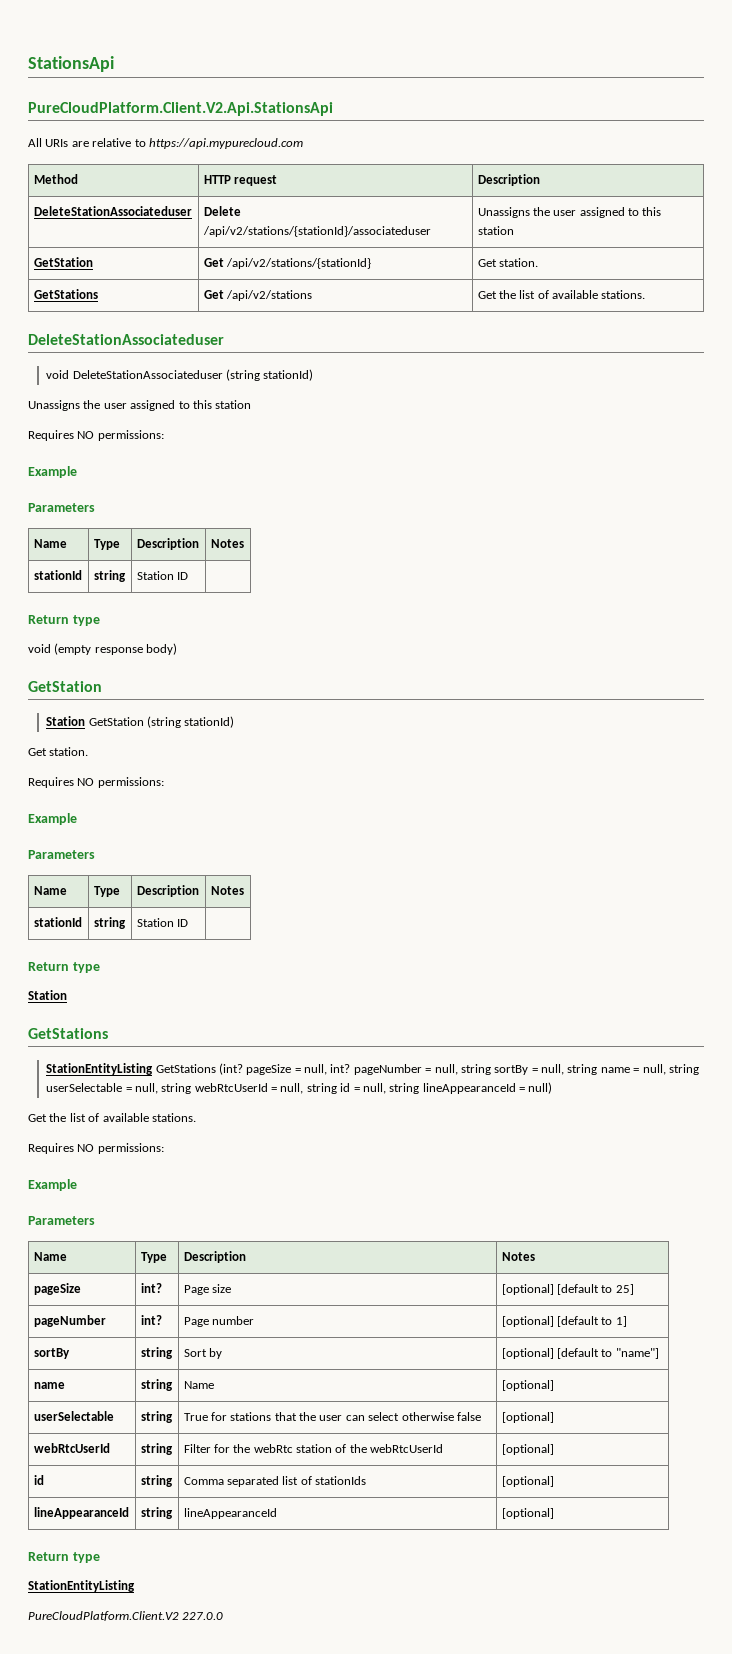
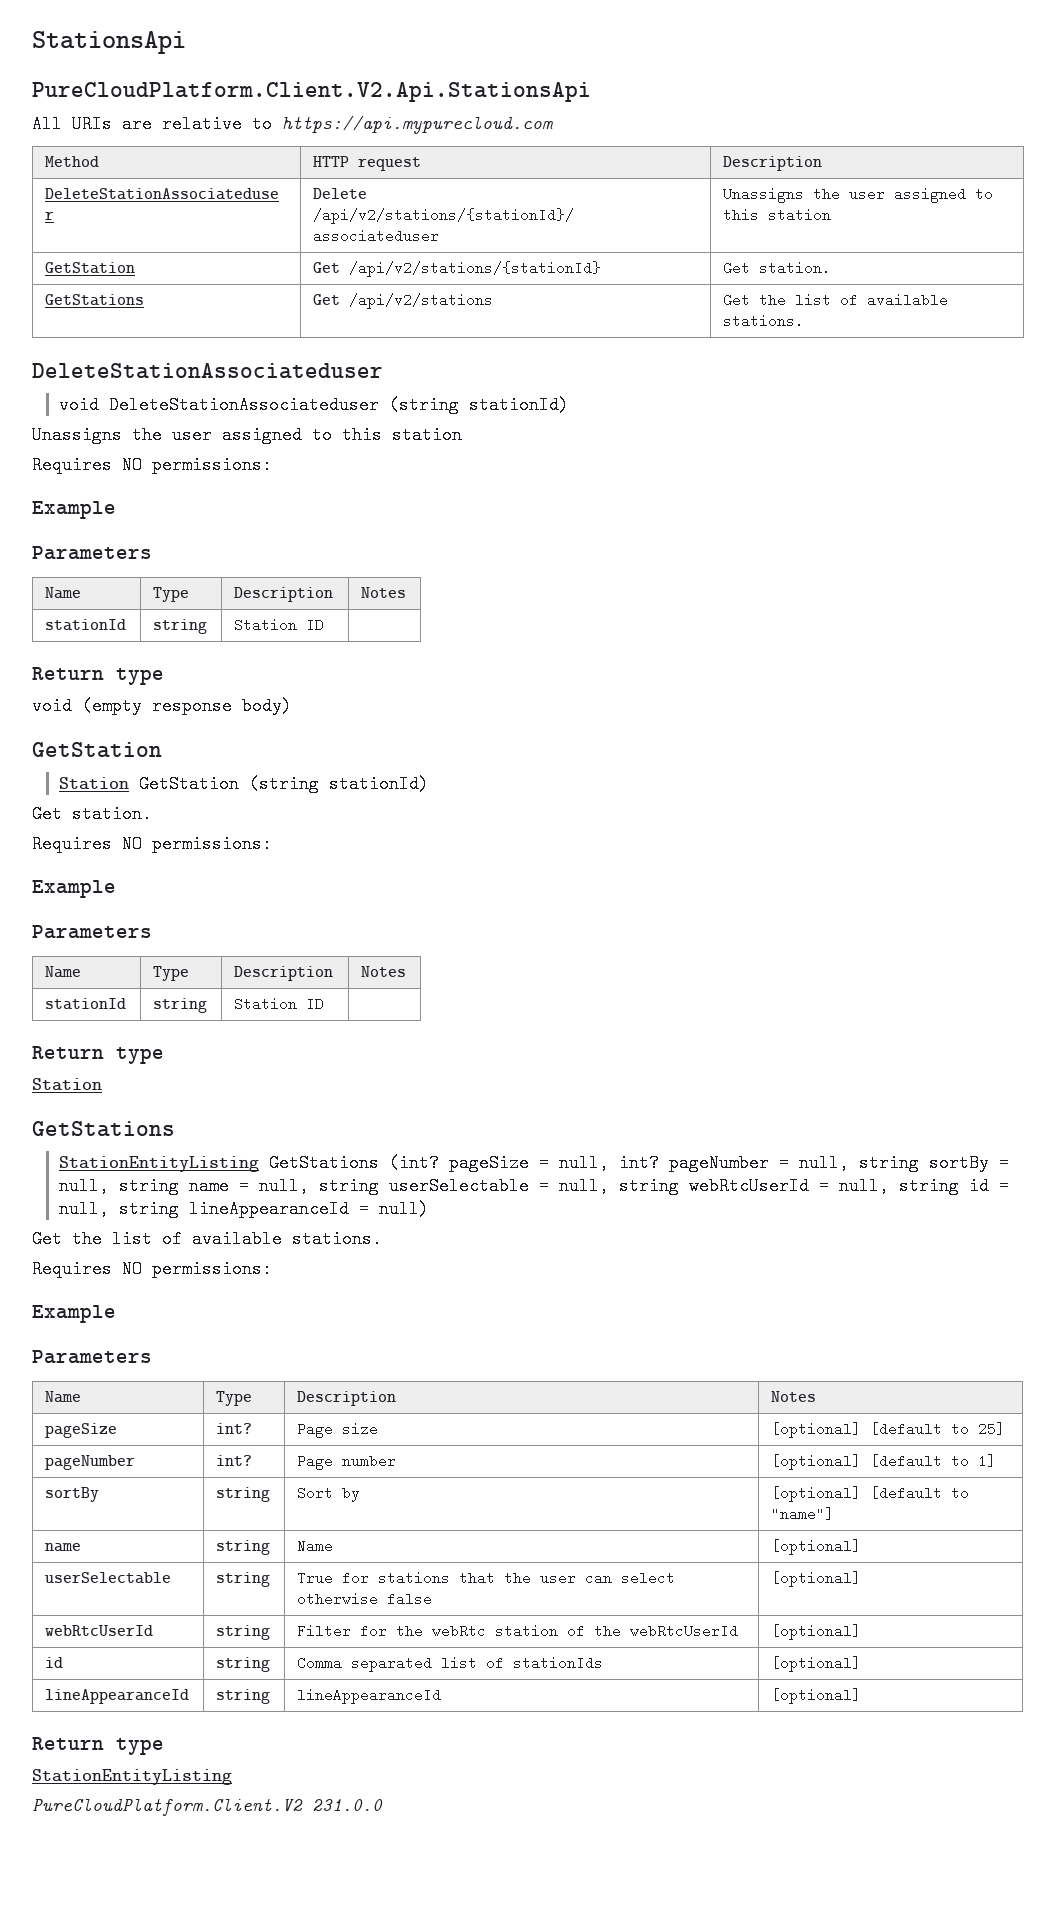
- PureCloudPlatform.Client.V2 227.0.0
+ PureCloudPlatform.Client.V2 231.0.0

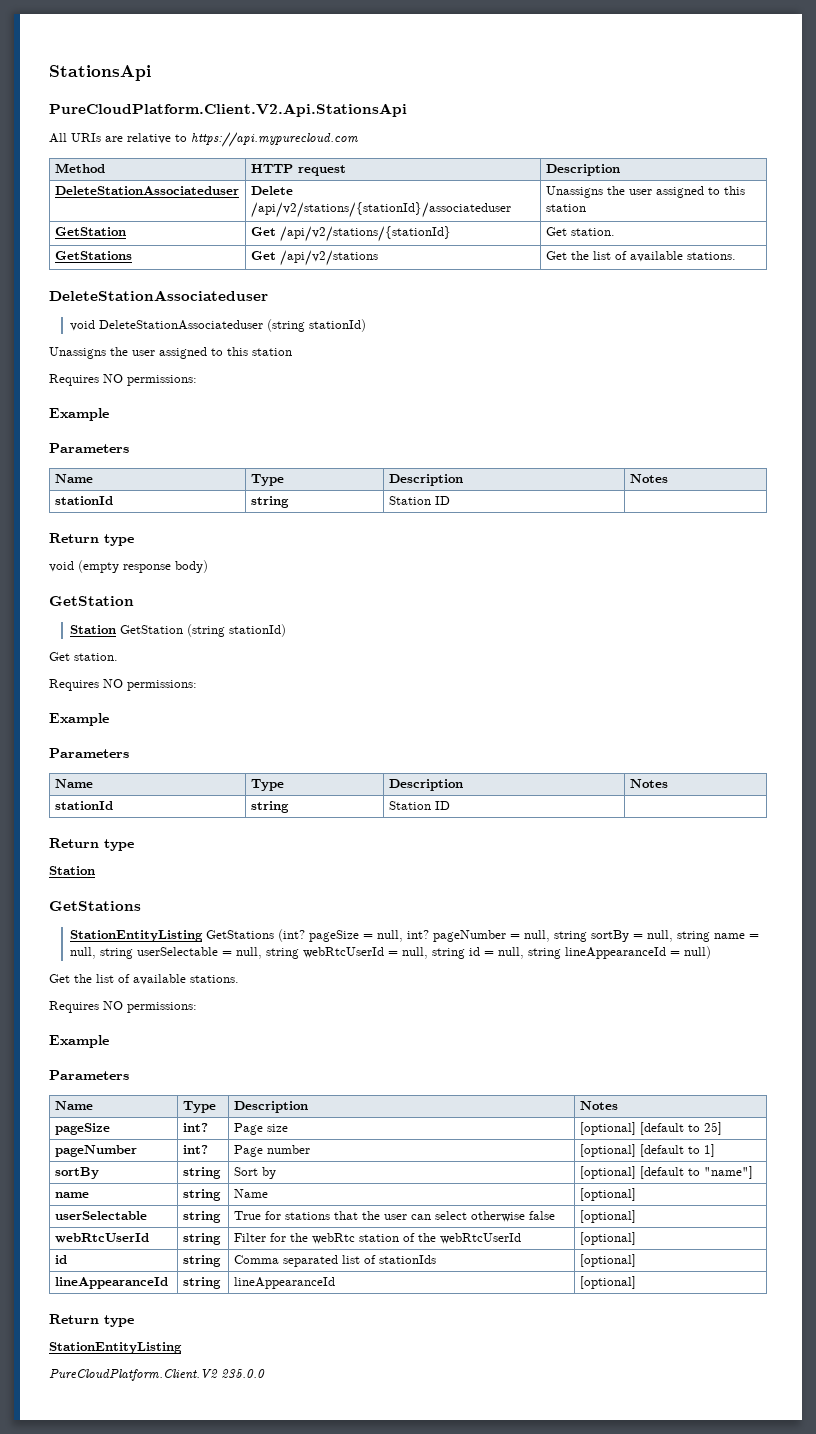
- PureCloudPlatform.Client.V2 231.0.0
+ PureCloudPlatform.Client.V2 235.0.0

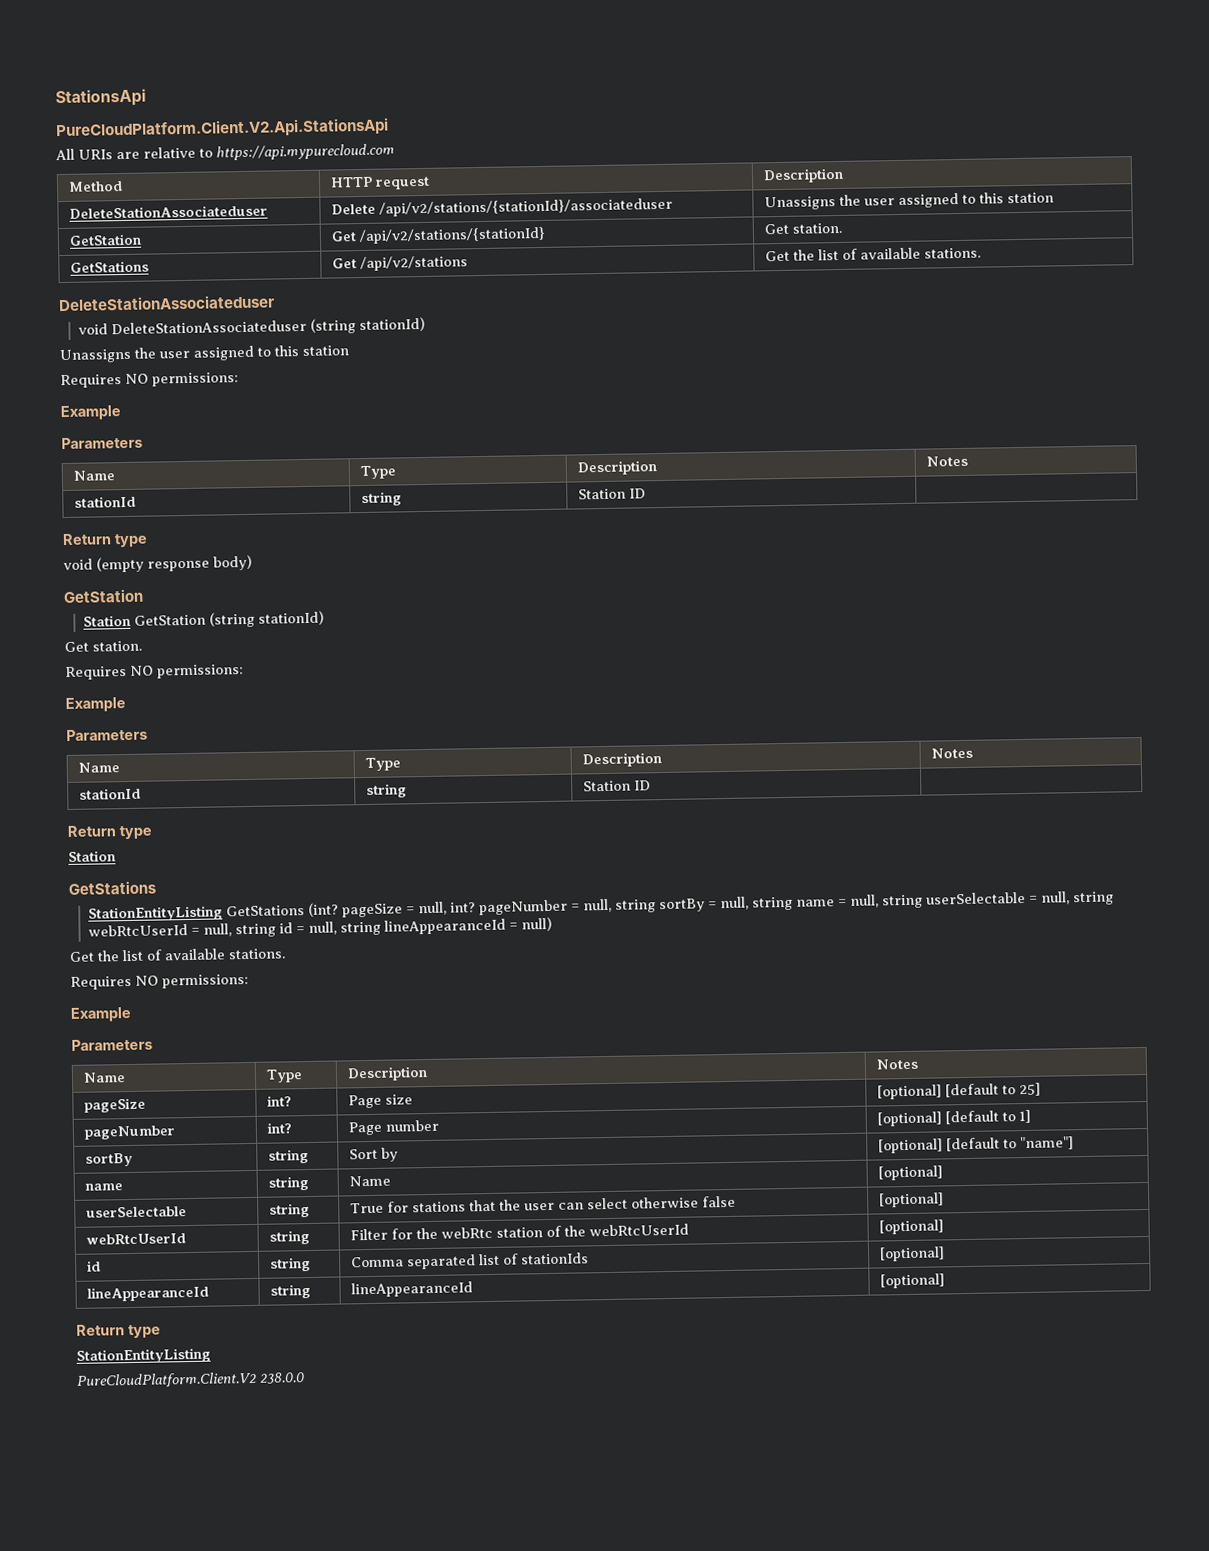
- PureCloudPlatform.Client.V2 235.0.0
+ PureCloudPlatform.Client.V2 238.0.0

